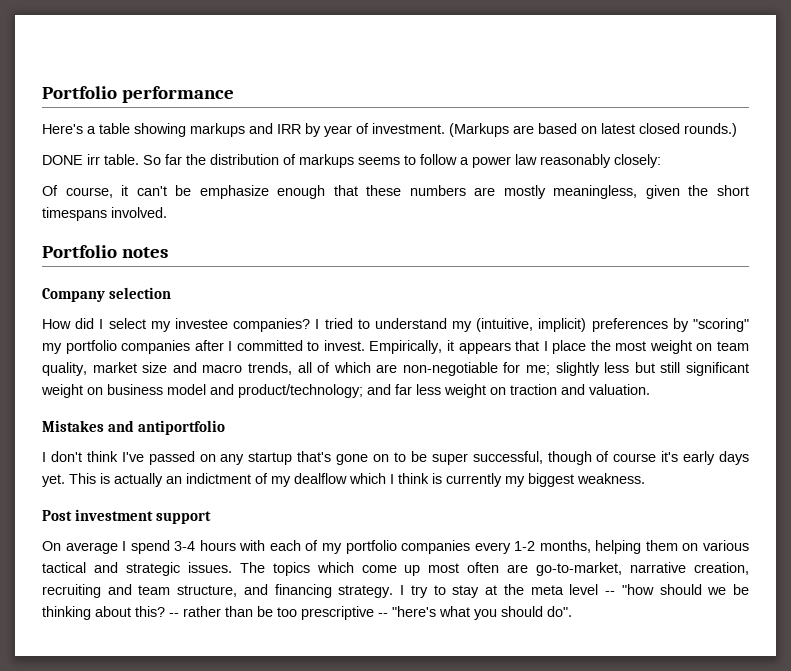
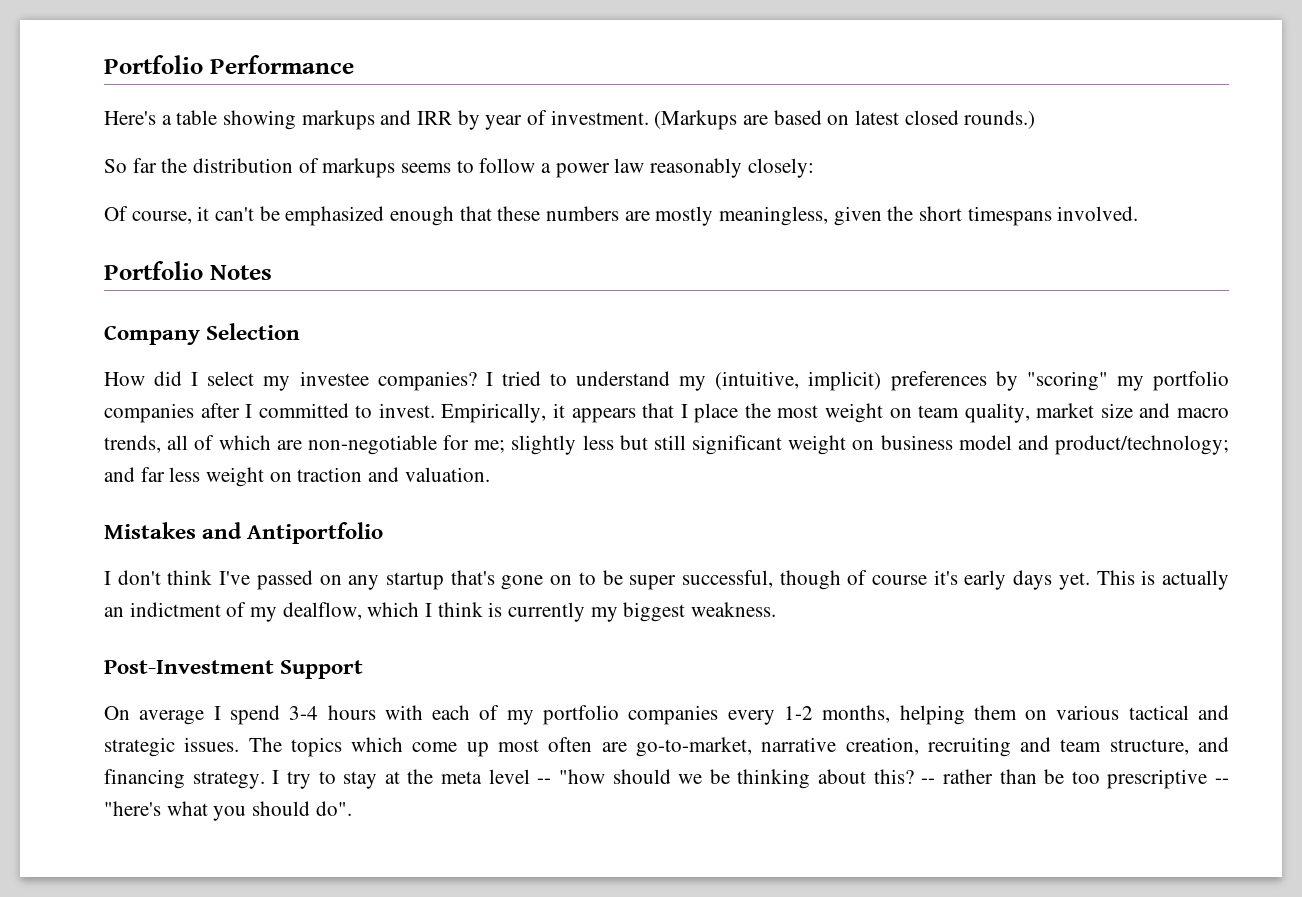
- Portfolio performance
+ Portfolio Performance
- DONE irr table.
- Of course, it can't be emphasize enough that these numbers are mostly meaningless, given the short timespans involved.
+ Of course, it can't be emphasized enough that these numbers are mostly meaningless, given the short timespans involved.
- Portfolio notes
+ Portfolio Notes
- Company selection
+ Company Selection
- Mistakes and antiportfolio
+ Mistakes and Antiportfolio
- This is actually an indictment of my dealflow which I think is currently my biggest weakness.
+ This is actually an indictment of my dealflow, which I think is currently my biggest weakness.
- Post investment support
+ Post-Investment Support

